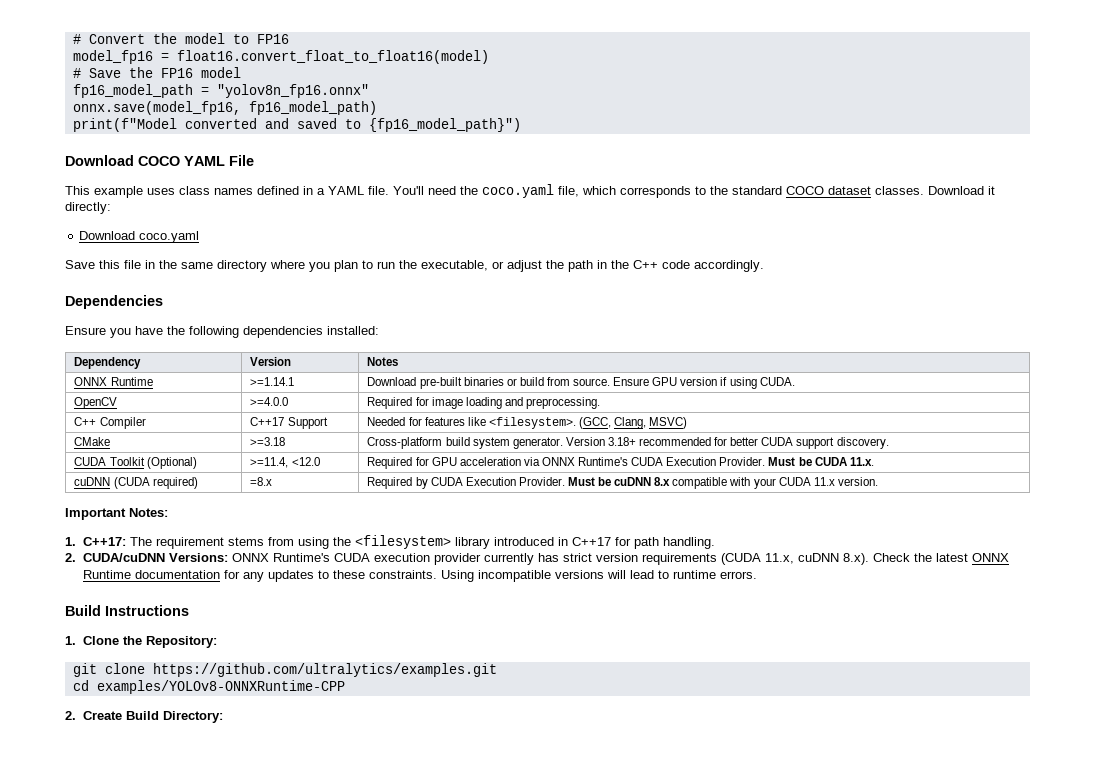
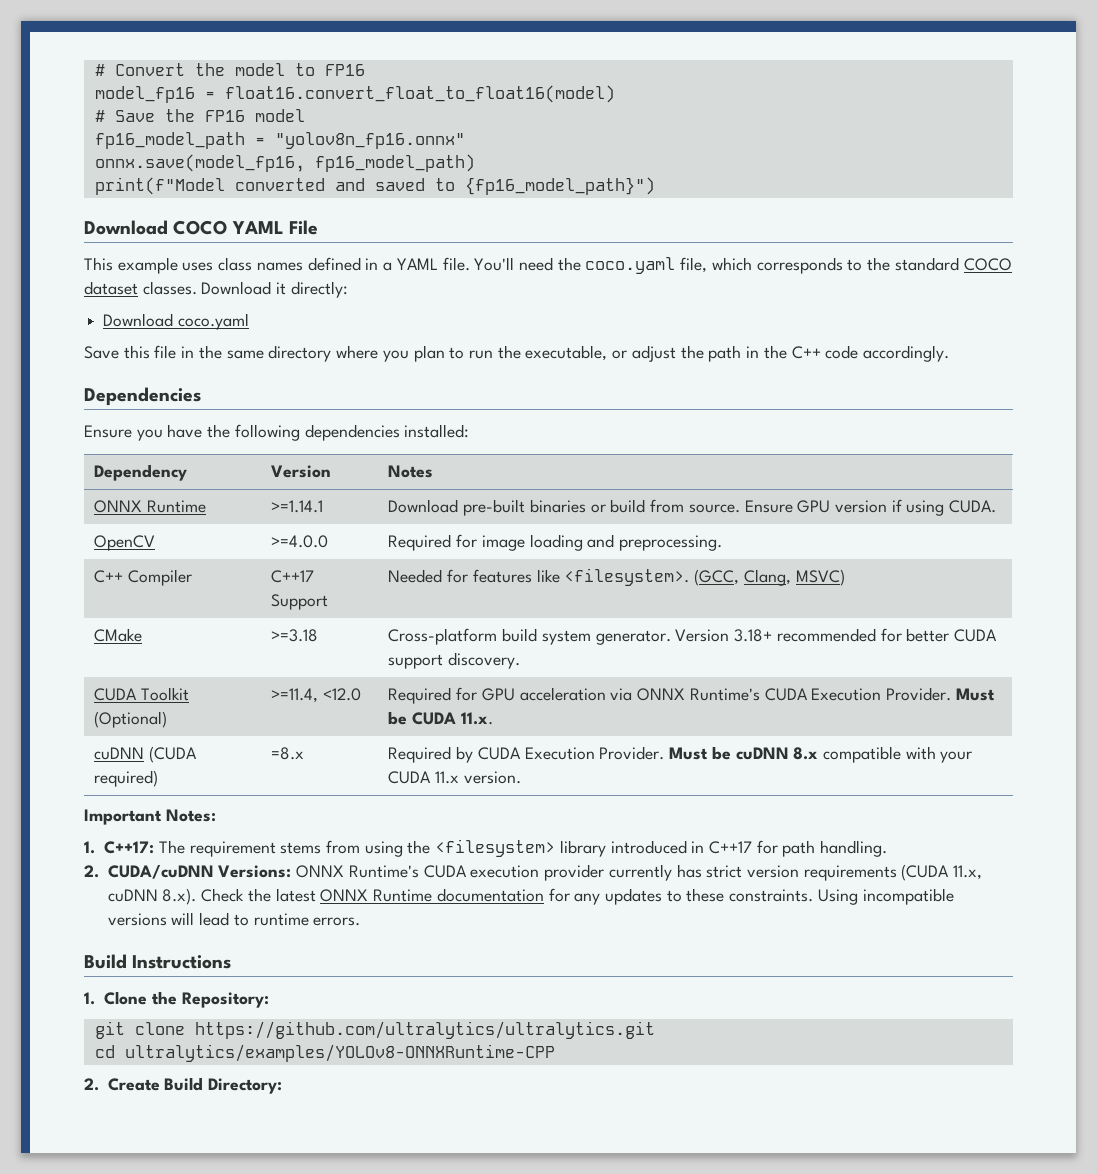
- git clone https://github.com/ultralytics/examples.git
+ git clone https://github.com/ultralytics/ultralytics.git
- cd examples/YOLOv8-ONNXRuntime-CPP
+ cd ultralytics/examples/YOLOv8-ONNXRuntime-CPP

